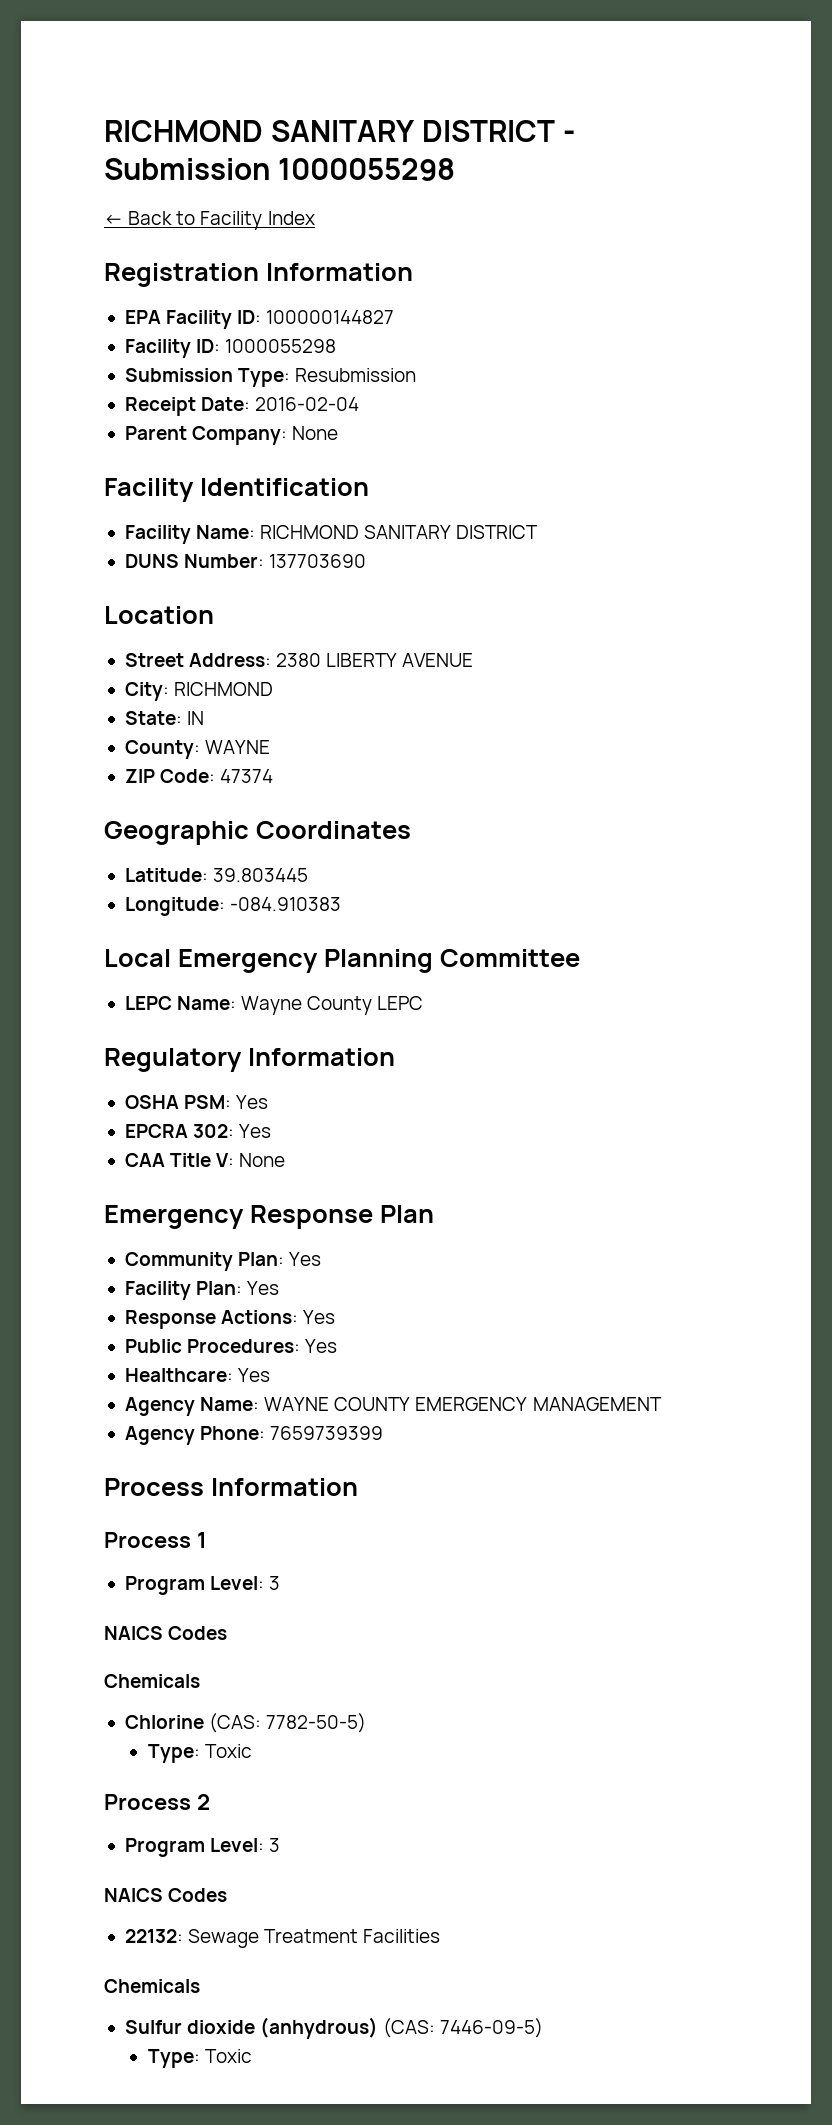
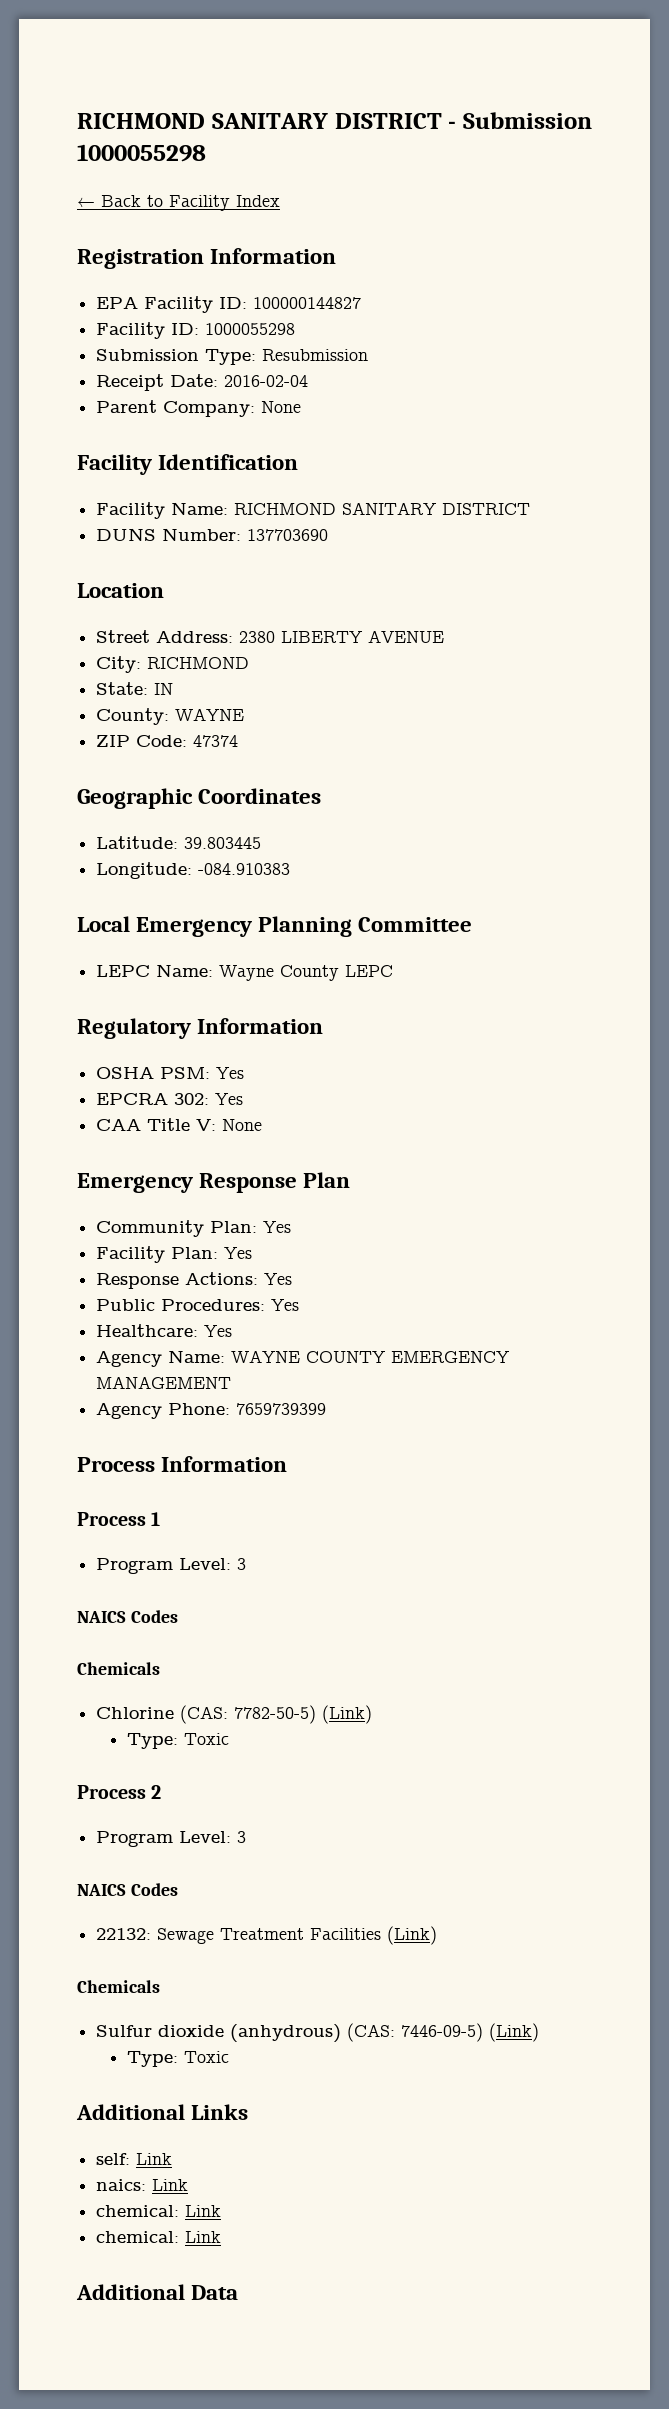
- Chlorine (CAS: 7782-50-5)
+ Chlorine (CAS: 7782-50-5) (Link)
- 22132: Sewage Treatment Facilities
+ 22132: Sewage Treatment Facilities (Link)
- Sulfur dioxide (anhydrous) (CAS: 7446-09-5)
+ Sulfur dioxide (anhydrous) (CAS: 7446-09-5) (Link)
  Type: Toxic
+ Additional Links
+ self: Link
+ naics: Link
+ chemical: Link
+ chemical: Link
+ Additional Data

